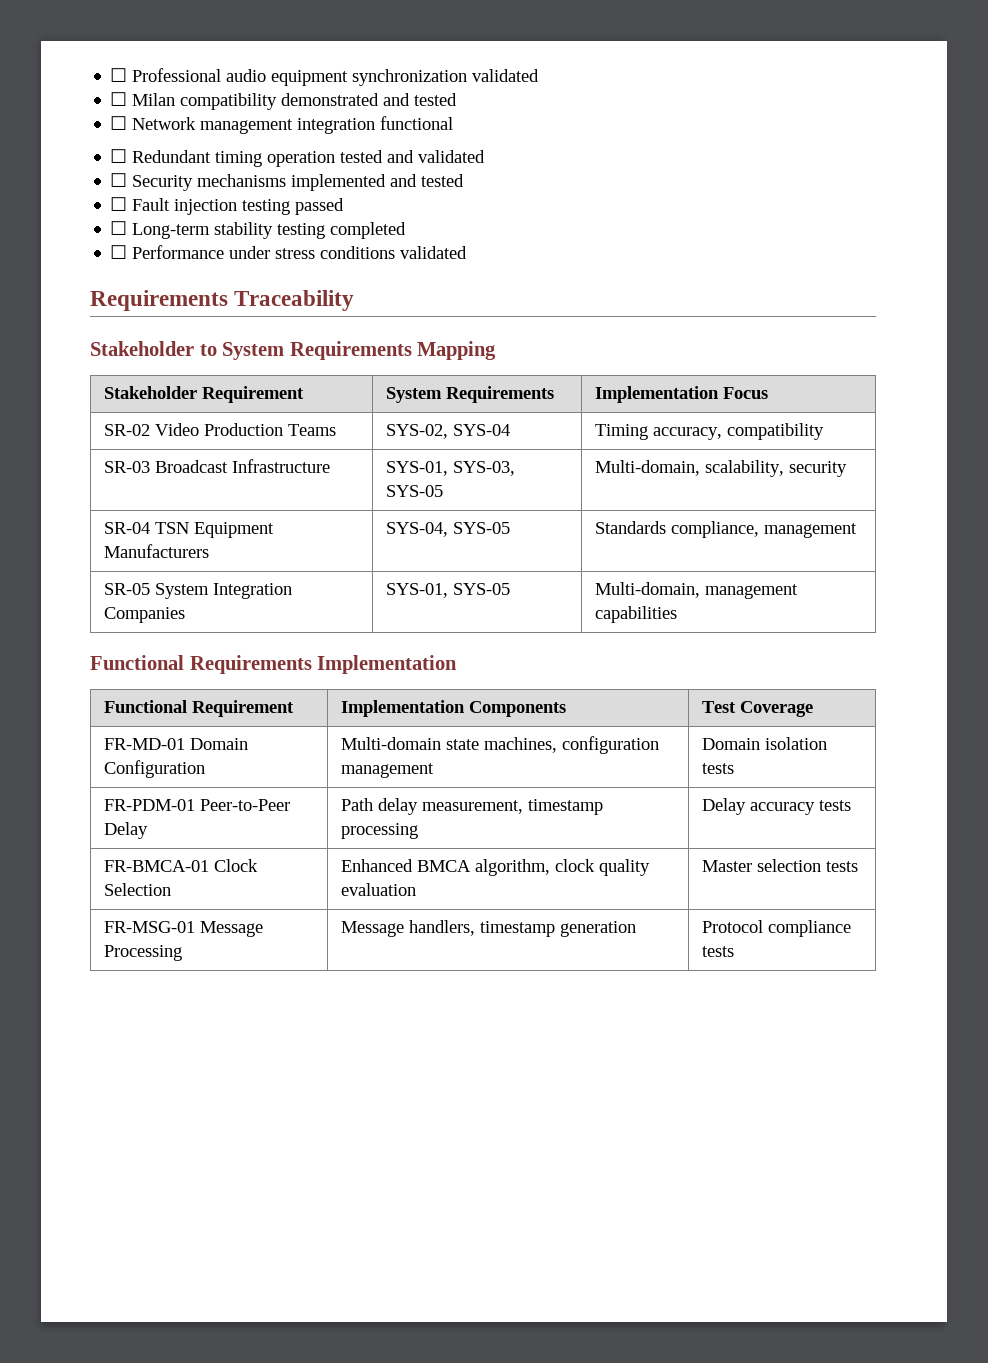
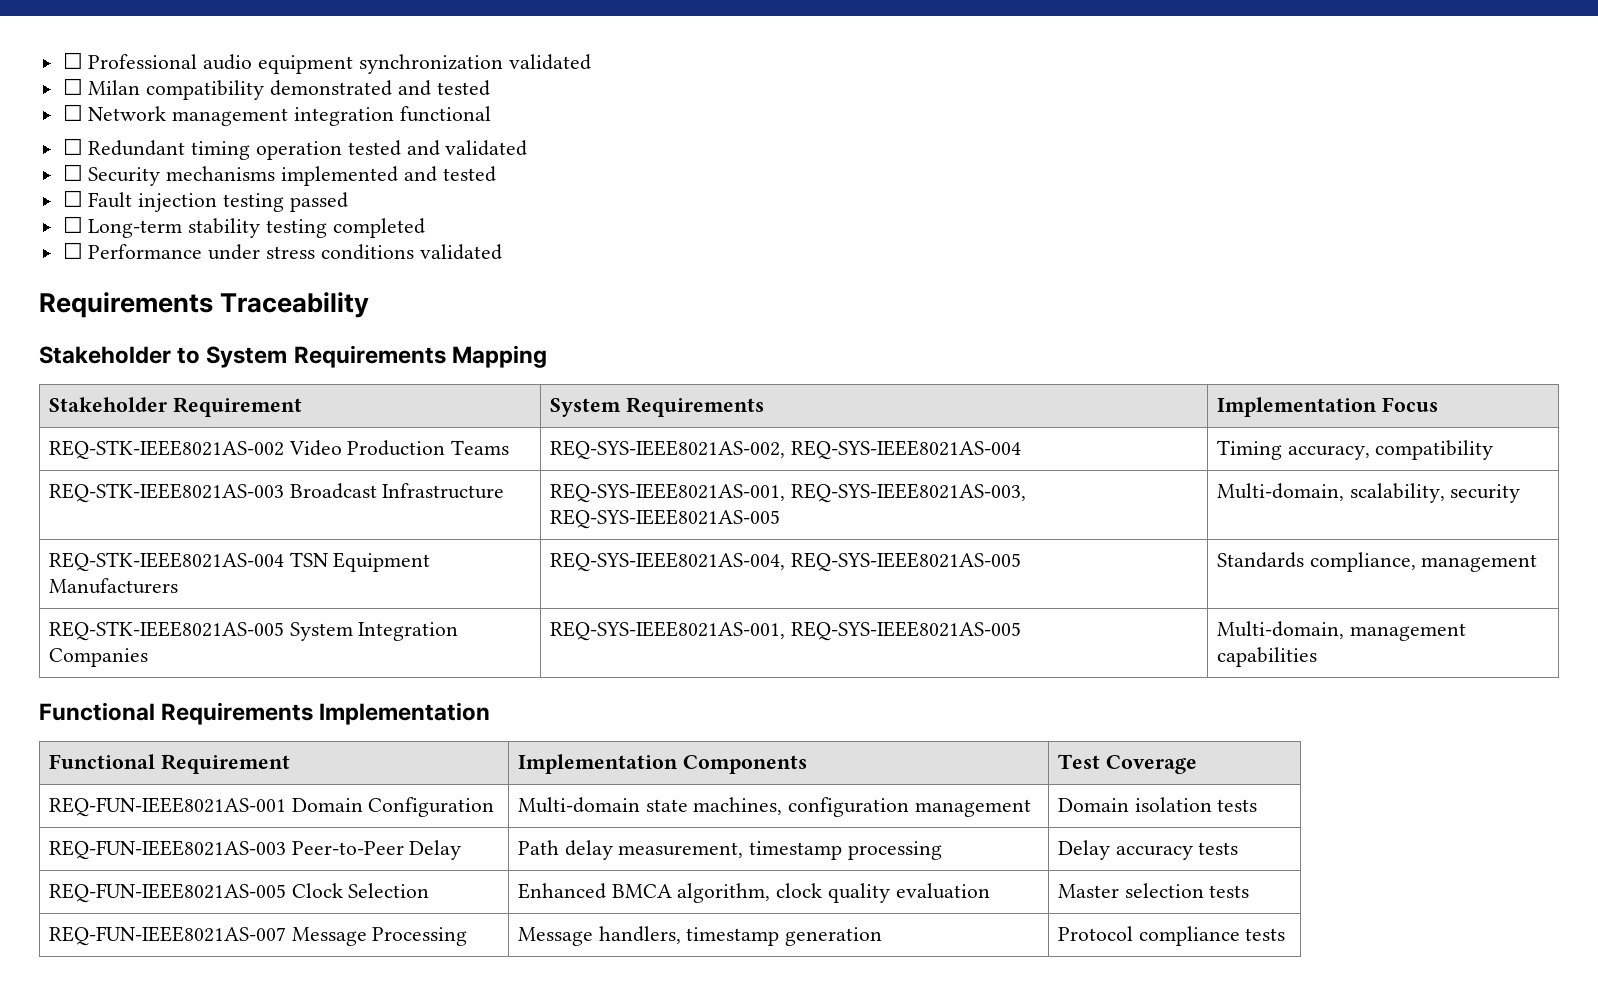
- SR-02 Video Production Teams | SYS-02, SYS-04 | Timing accuracy, compatibility
+ REQ-STK-IEEE8021AS-002 Video Production Teams | REQ-SYS-IEEE8021AS-002, REQ-SYS-IEEE8021AS-004 | Timing accuracy, compatibility
- SR-03 Broadcast Infrastructure | SYS-01, SYS-03, SYS-05 | Multi-domain, scalability, security
+ REQ-STK-IEEE8021AS-003 Broadcast Infrastructure | REQ-SYS-IEEE8021AS-001, REQ-SYS-IEEE8021AS-003, REQ-SYS-IEEE8021AS-005 | Multi-domain, scalability, security
- SR-04 TSN Equipment Manufacturers | SYS-04, SYS-05 | Standards compliance, management
+ REQ-STK-IEEE8021AS-004 TSN Equipment Manufacturers | REQ-SYS-IEEE8021AS-004, REQ-SYS-IEEE8021AS-005 | Standards compliance, management
- SR-05 System Integration Companies | SYS-01, SYS-05 | Multi-domain, management capabilities
+ REQ-STK-IEEE8021AS-005 System Integration Companies | REQ-SYS-IEEE8021AS-001, REQ-SYS-IEEE8021AS-005 | Multi-domain, management capabilities
- FR-MD-01 Domain Configuration | Multi-domain state machines, configuration management | Domain isolation tests
+ REQ-FUN-IEEE8021AS-001 Domain Configuration | Multi-domain state machines, configuration management | Domain isolation tests
- FR-PDM-01 Peer-to-Peer Delay | Path delay measurement, timestamp processing | Delay accuracy tests
+ REQ-FUN-IEEE8021AS-003 Peer-to-Peer Delay | Path delay measurement, timestamp processing | Delay accuracy tests
- FR-BMCA-01 Clock Selection | Enhanced BMCA algorithm, clock quality evaluation | Master selection tests
+ REQ-FUN-IEEE8021AS-005 Clock Selection | Enhanced BMCA algorithm, clock quality evaluation | Master selection tests
- FR-MSG-01 Message Processing | Message handlers, timestamp generation | Protocol compliance tests
+ REQ-FUN-IEEE8021AS-007 Message Processing | Message handlers, timestamp generation | Protocol compliance tests

